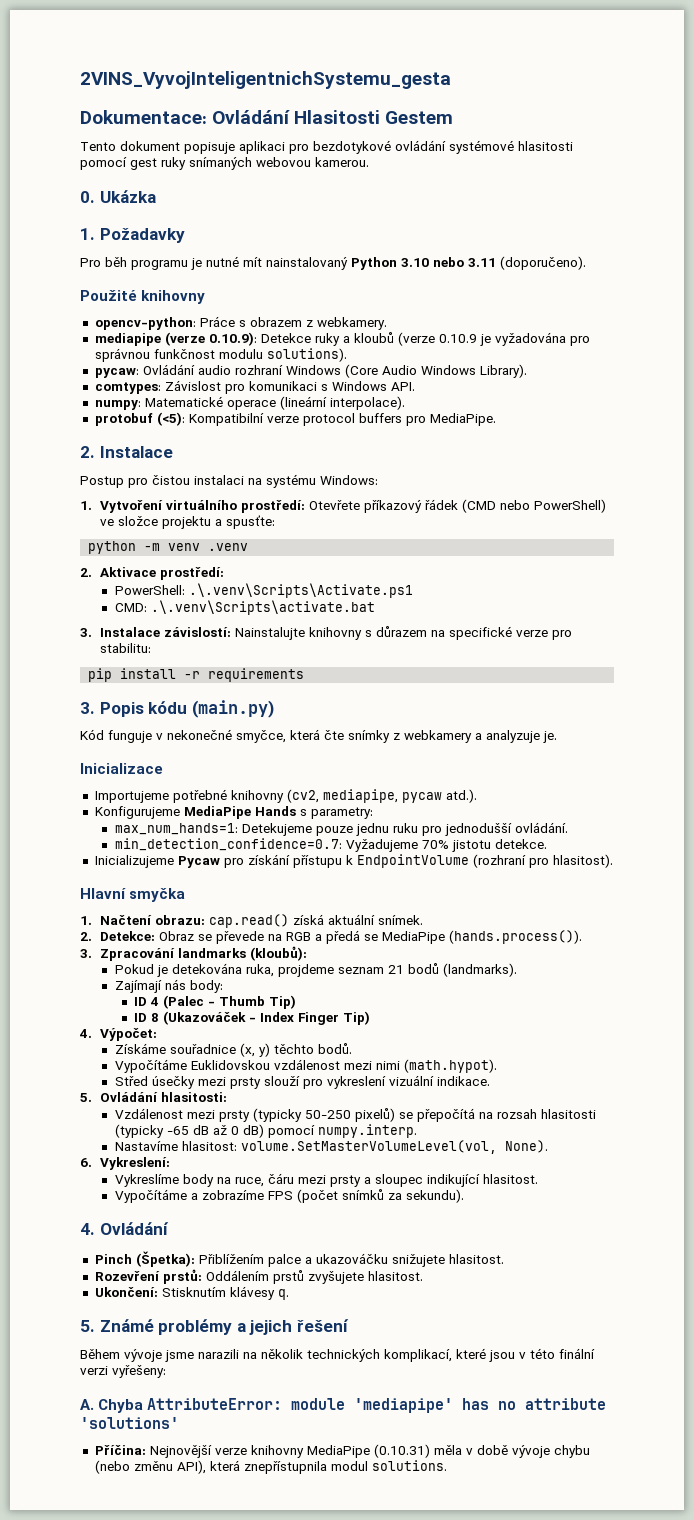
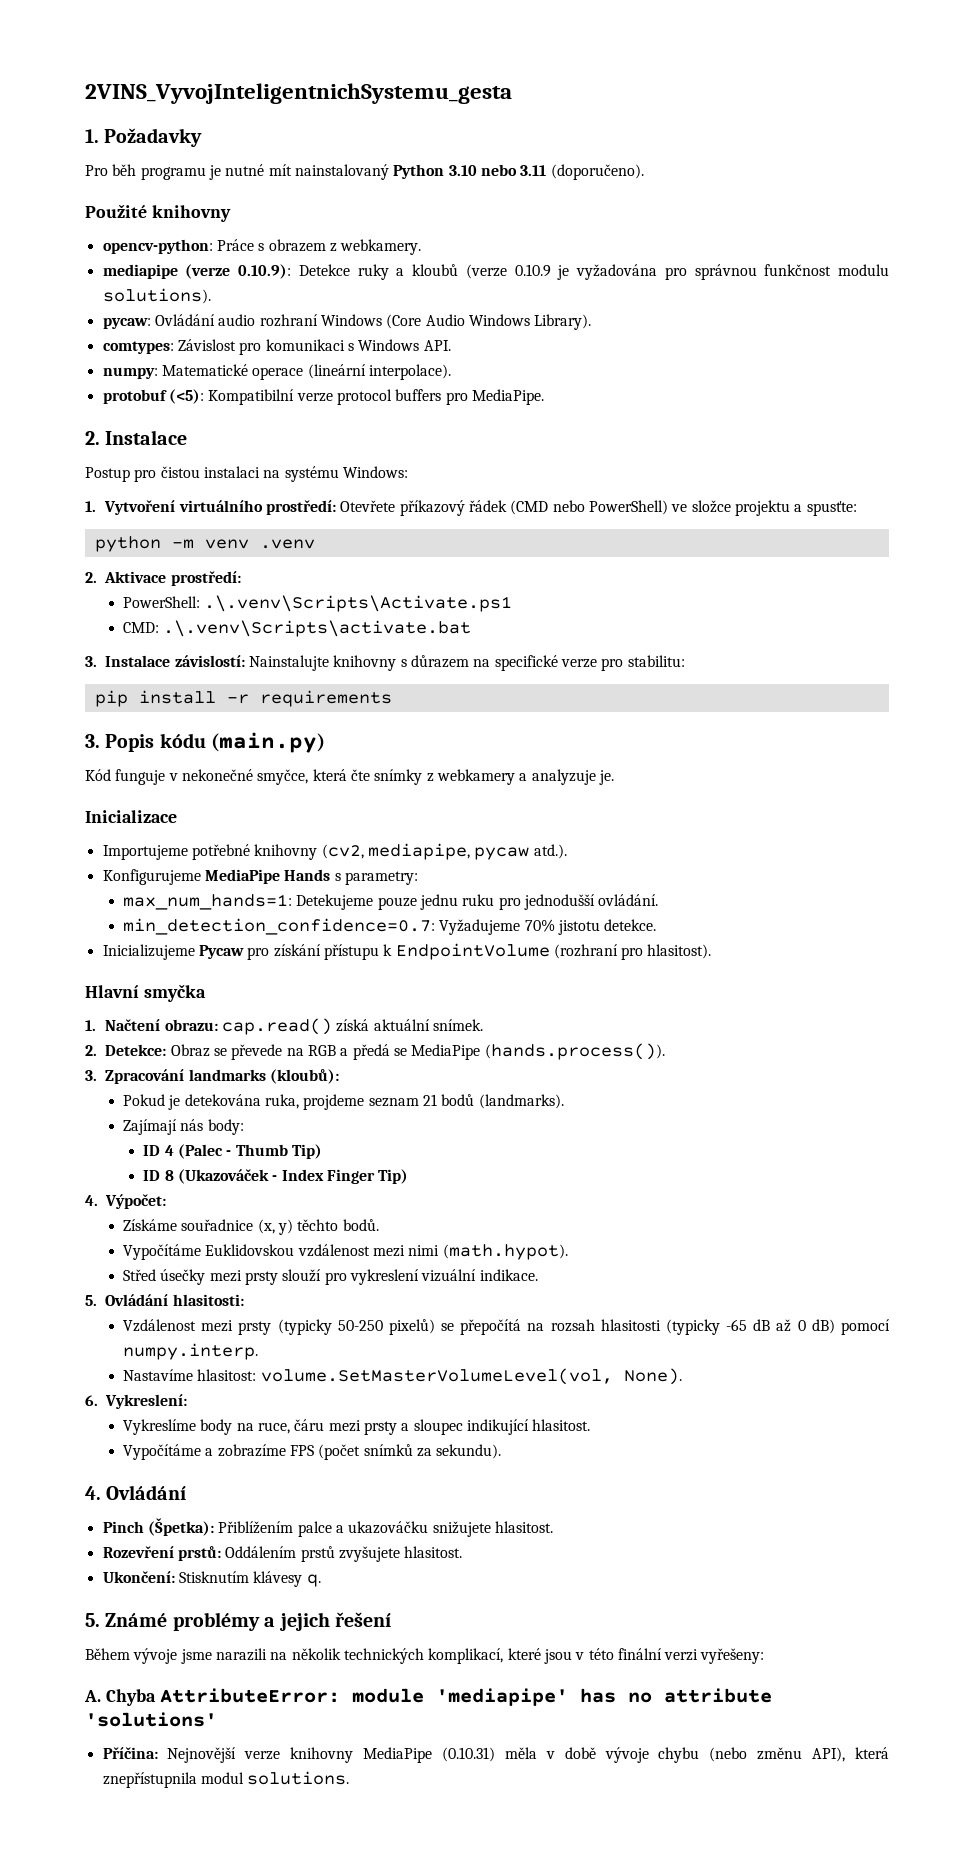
- Dokumentace: Ovládání Hlasitosti Gestem
- Tento dokument popisuje aplikaci pro bezdotykové ovládání systémové hlasitosti pomocí gest ruky snímaných webovou kamerou.
- 0. Ukázka

